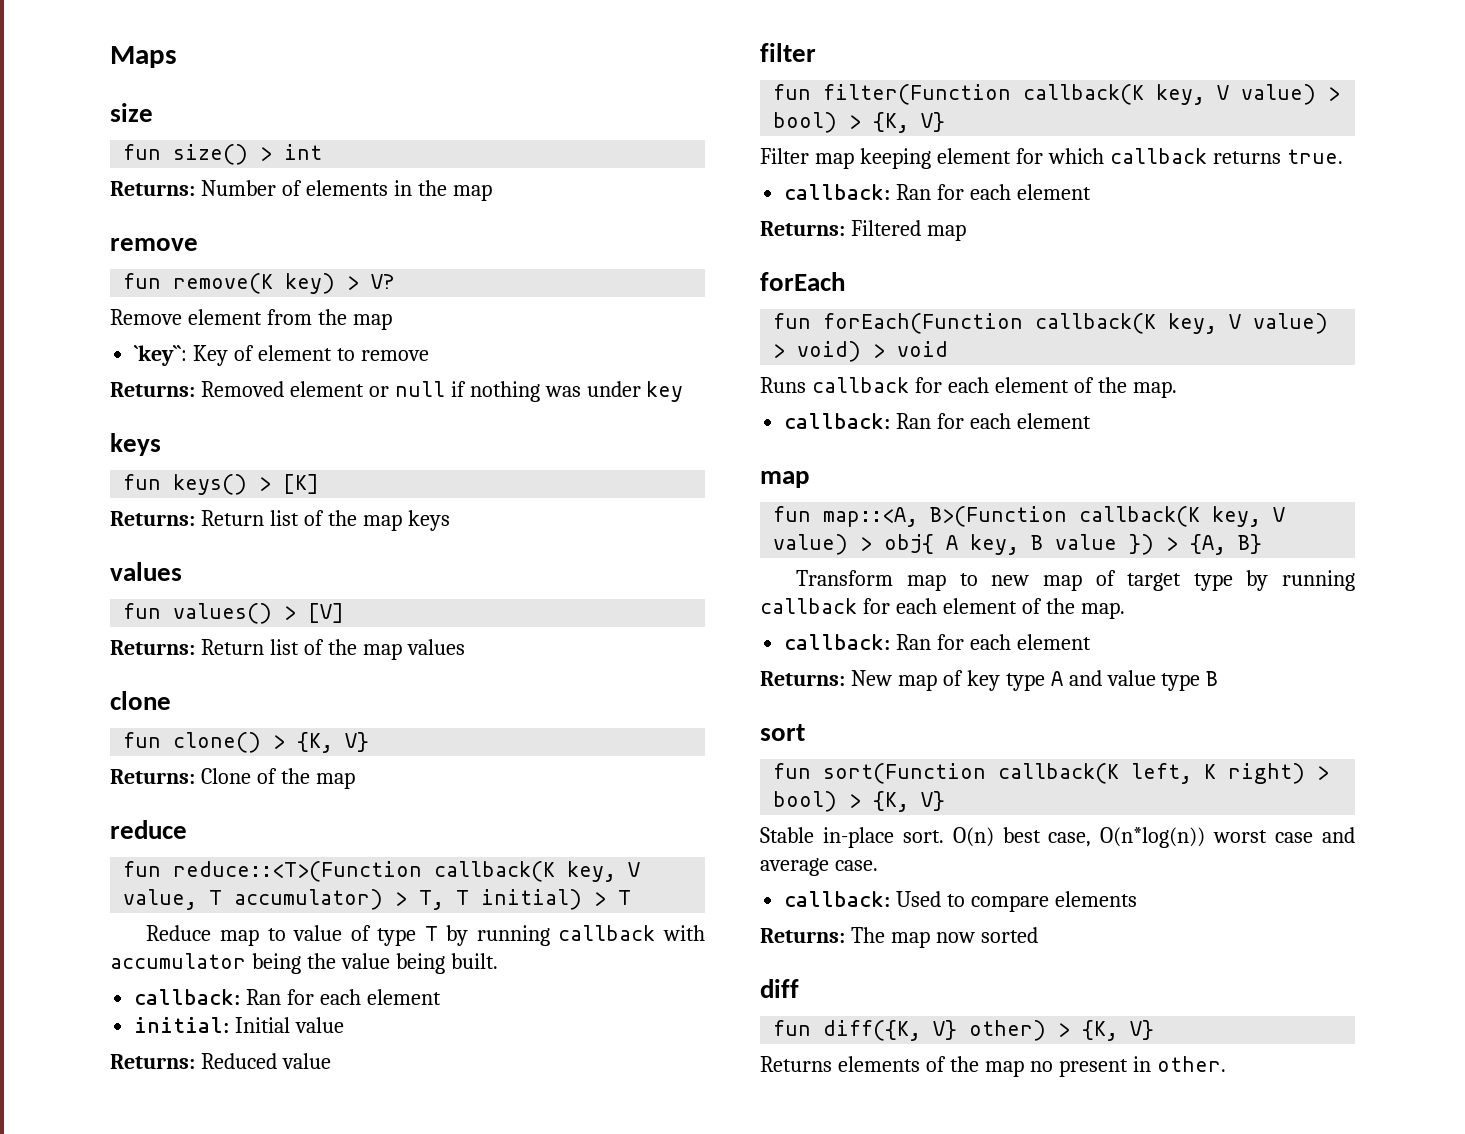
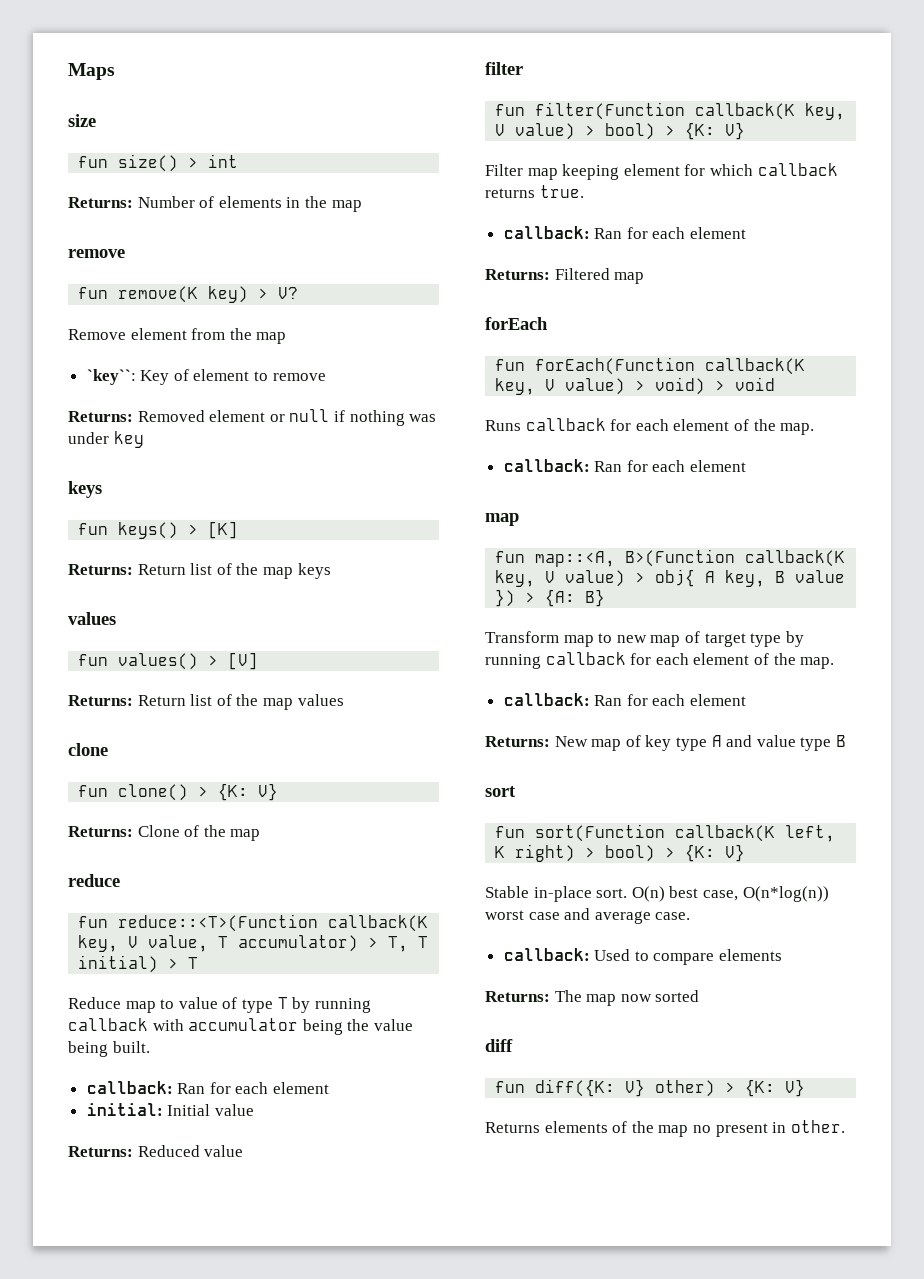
- fun clone() > {K, V}
+ fun clone() > {K: V}
- fun filter(Function callback(K key, V value) > bool) > {K, V}
+ fun filter(Function callback(K key, V value) > bool) > {K: V}
- fun map::<A, B>(Function callback(K key, V value) > obj{ A key, B value }) > {A, B}
+ fun map::<A, B>(Function callback(K key, V value) > obj{ A key, B value }) > {A: B}
- fun sort(Function callback(K left, K right) > bool) > {K, V}
+ fun sort(Function callback(K left, K right) > bool) > {K: V}
- fun diff({K, V} other) > {K, V}
+ fun diff({K: V} other) > {K: V}

